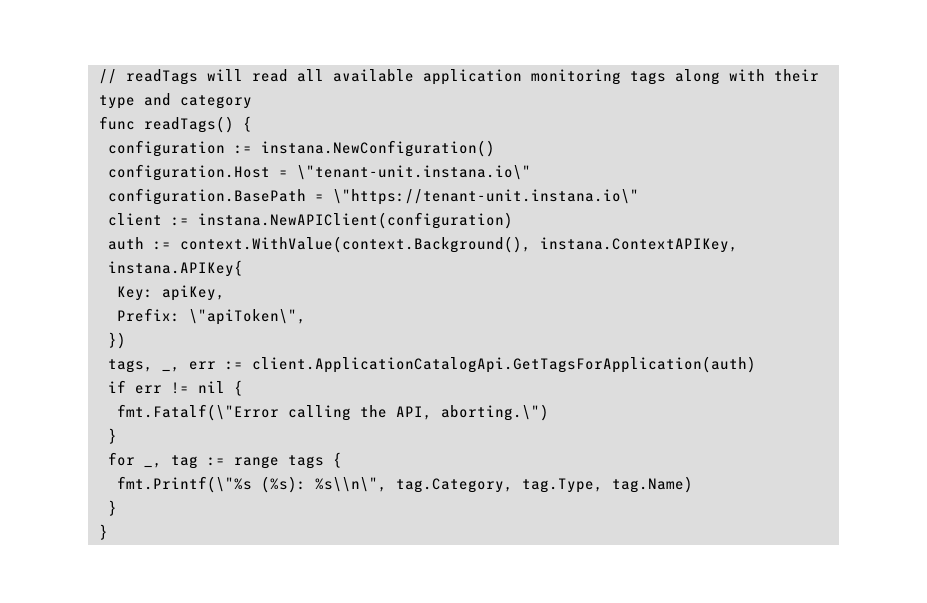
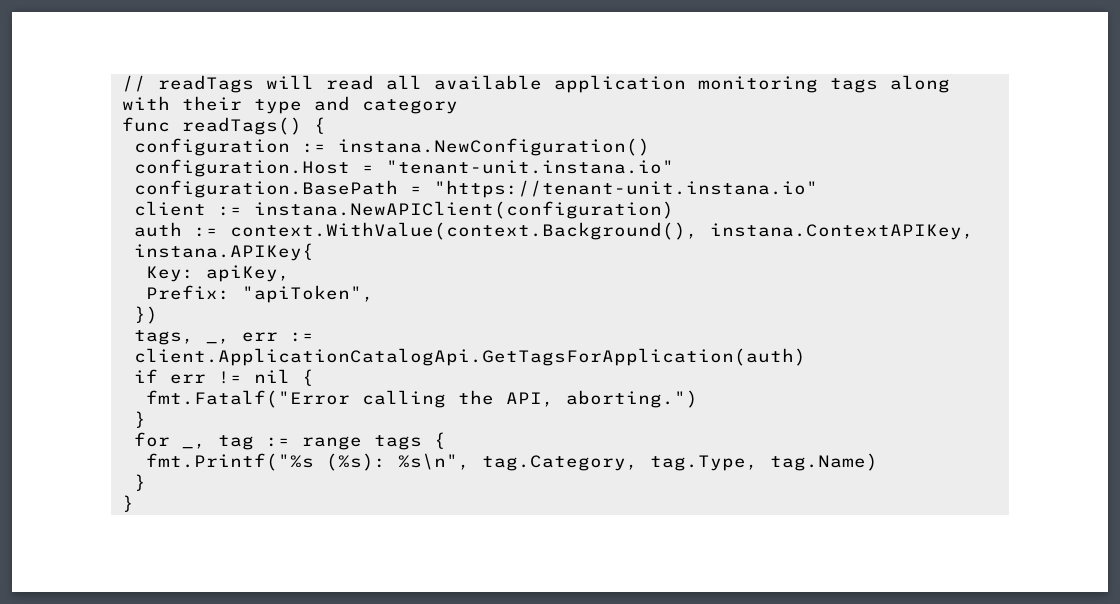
- configuration.Host = \"tenant-unit.instana.io\"
+ configuration.Host = "tenant-unit.instana.io"
- configuration.BasePath = \"https://tenant-unit.instana.io\"
+ configuration.BasePath = "https://tenant-unit.instana.io"
- Prefix: \"apiToken\",
+ Prefix: "apiToken",
- fmt.Fatalf(\"Error calling the API, aborting.\")
+ fmt.Fatalf("Error calling the API, aborting.")
- fmt.Printf(\"%s (%s): %s\\n\", tag.Category, tag.Type, tag.Name)
+ fmt.Printf("%s (%s): %s\n", tag.Category, tag.Type, tag.Name)

